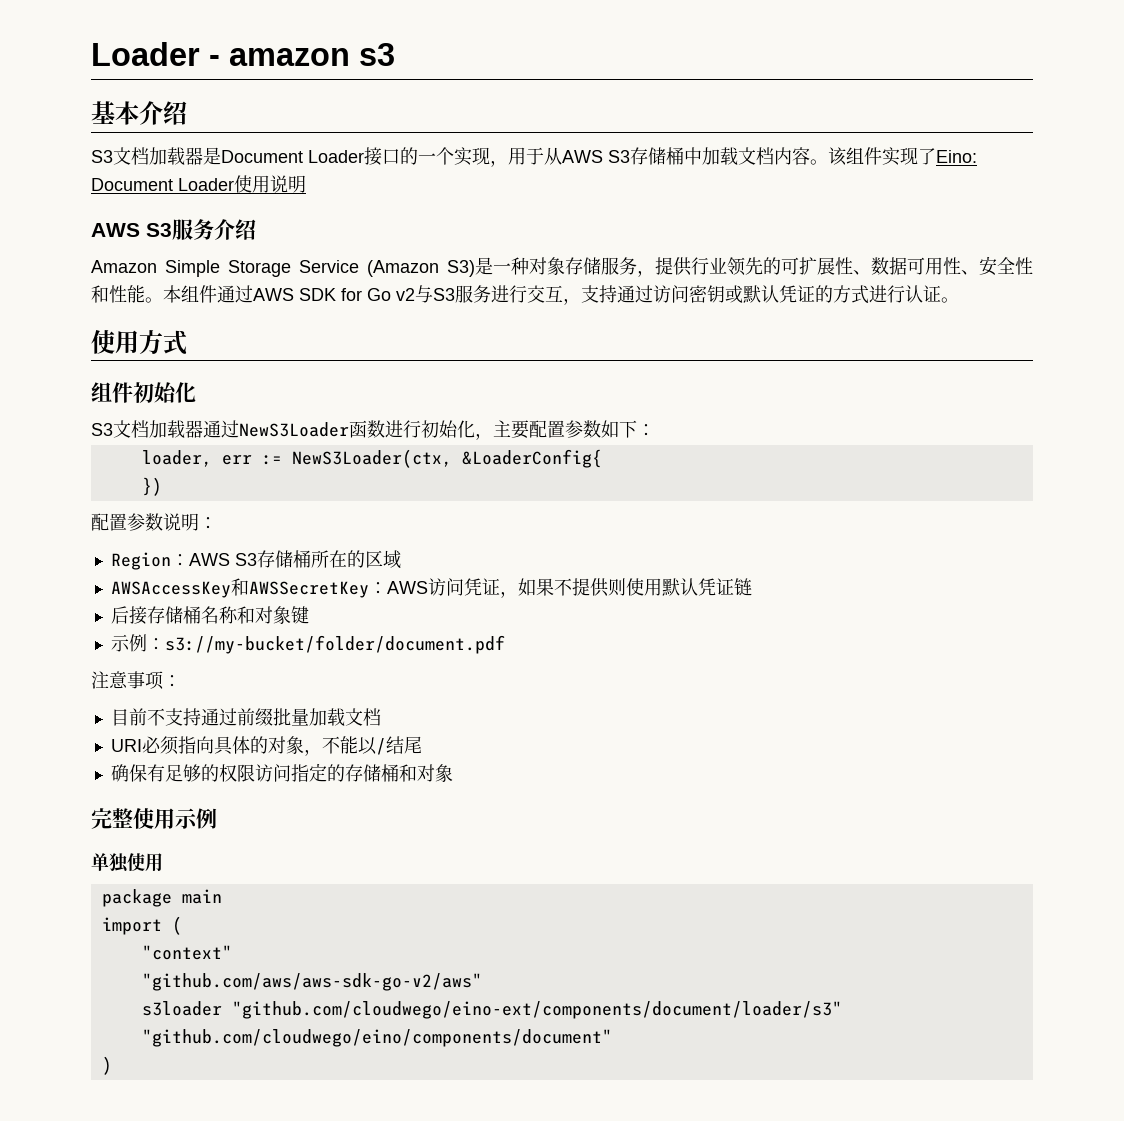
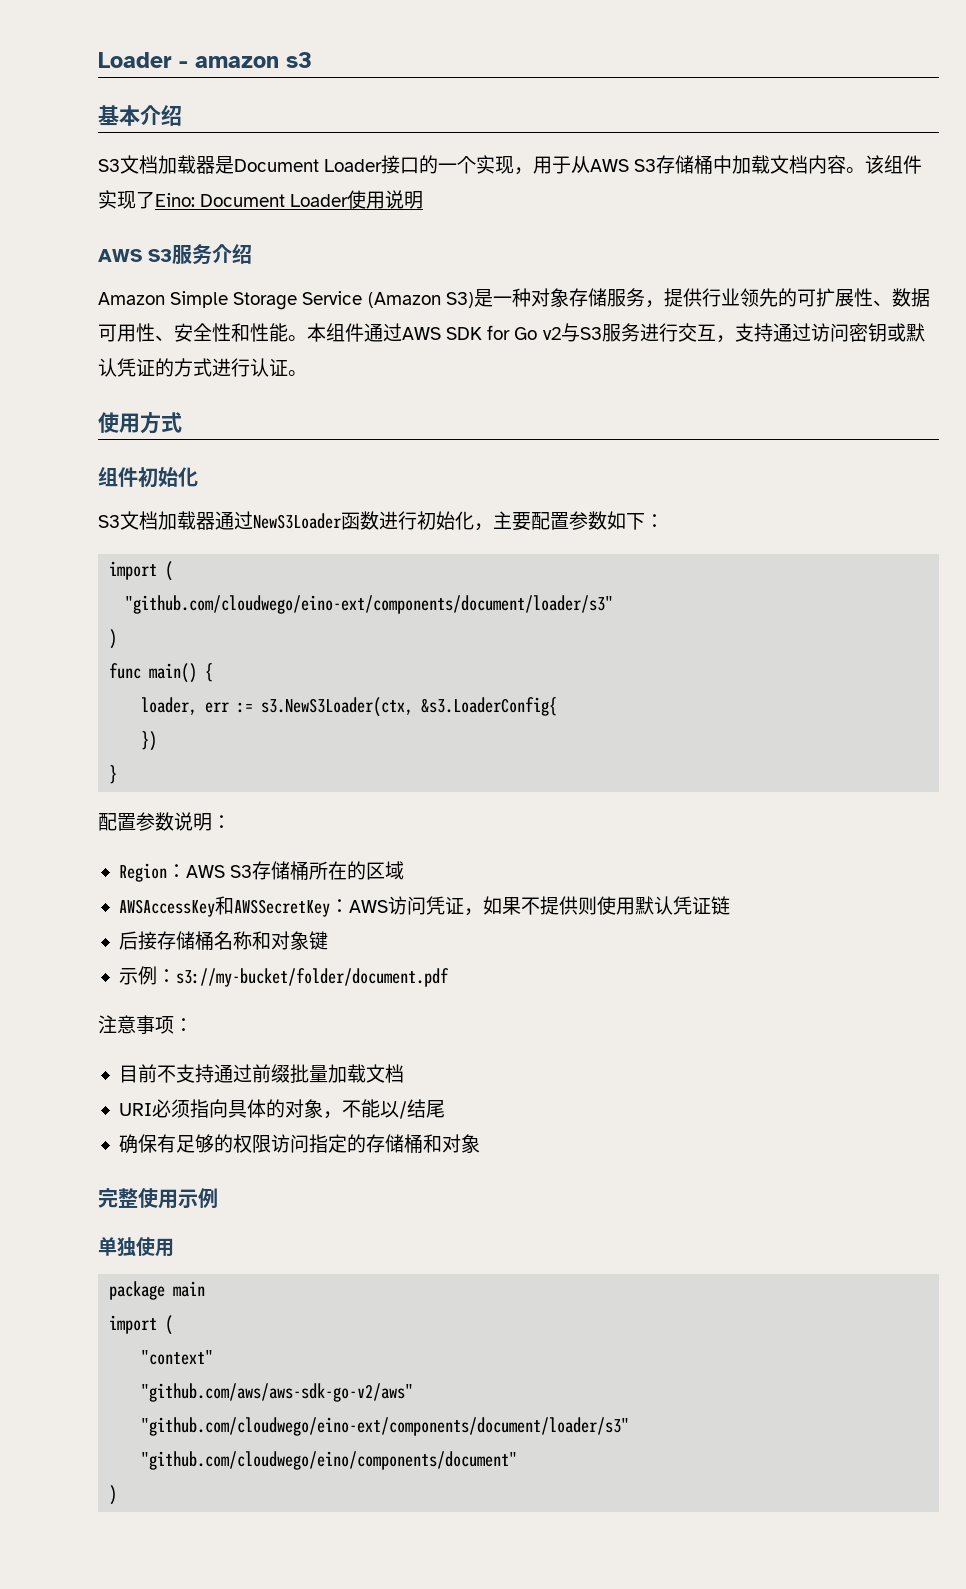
  S3文档加载器通过NewS3Loader函数进行初始化，主要配置参数如下：
+ import (
+ "github.com/cloudwego/eino-ext/components/document/loader/s3"
+ )
+ func main() {
- loader, err := NewS3Loader(ctx, &LoaderConfig{
+ loader, err := s3.NewS3Loader(ctx, &s3.LoaderConfig{
+ }
  "github.com/aws/aws-sdk-go-v2/aws"
- s3loader "github.com/cloudwego/eino-ext/components/document/loader/s3"
+ "github.com/cloudwego/eino-ext/components/document/loader/s3"

